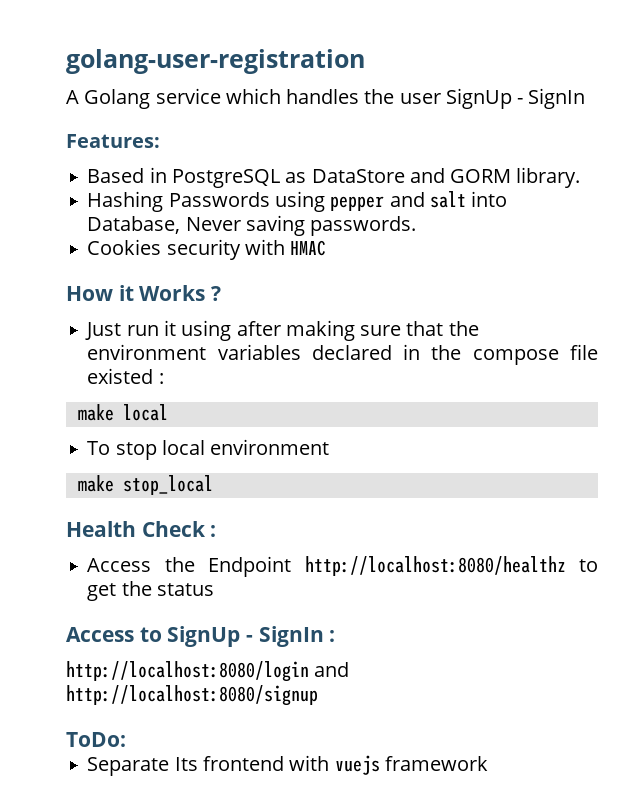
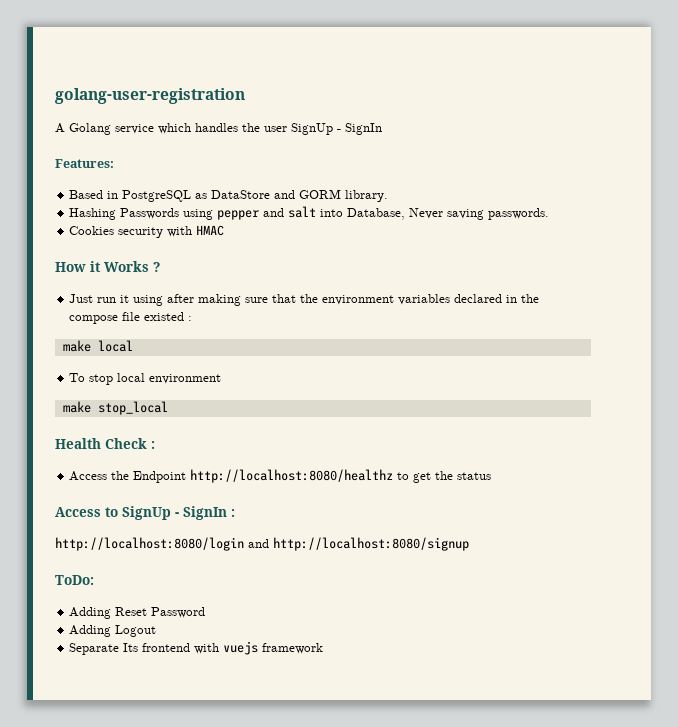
+ Adding Reset Password
+ Adding Logout

